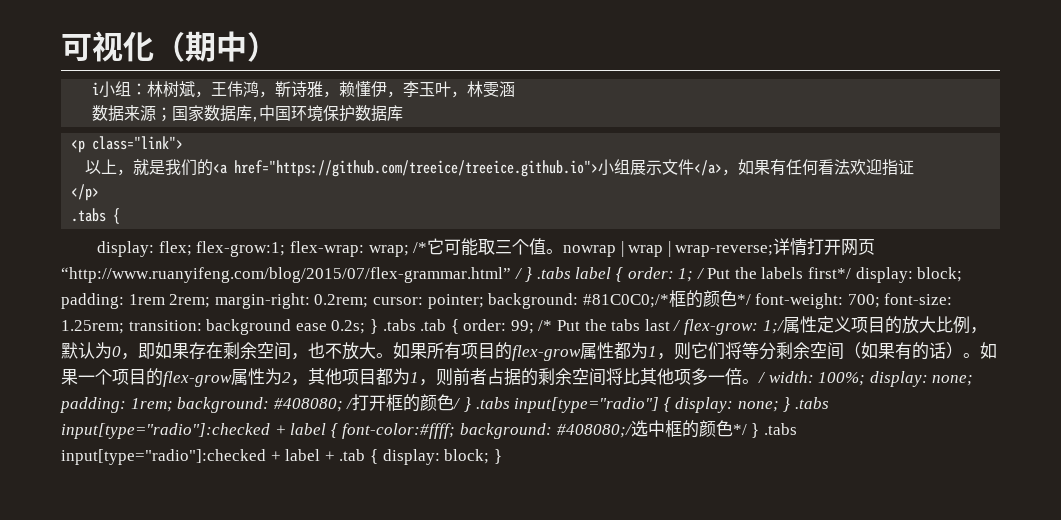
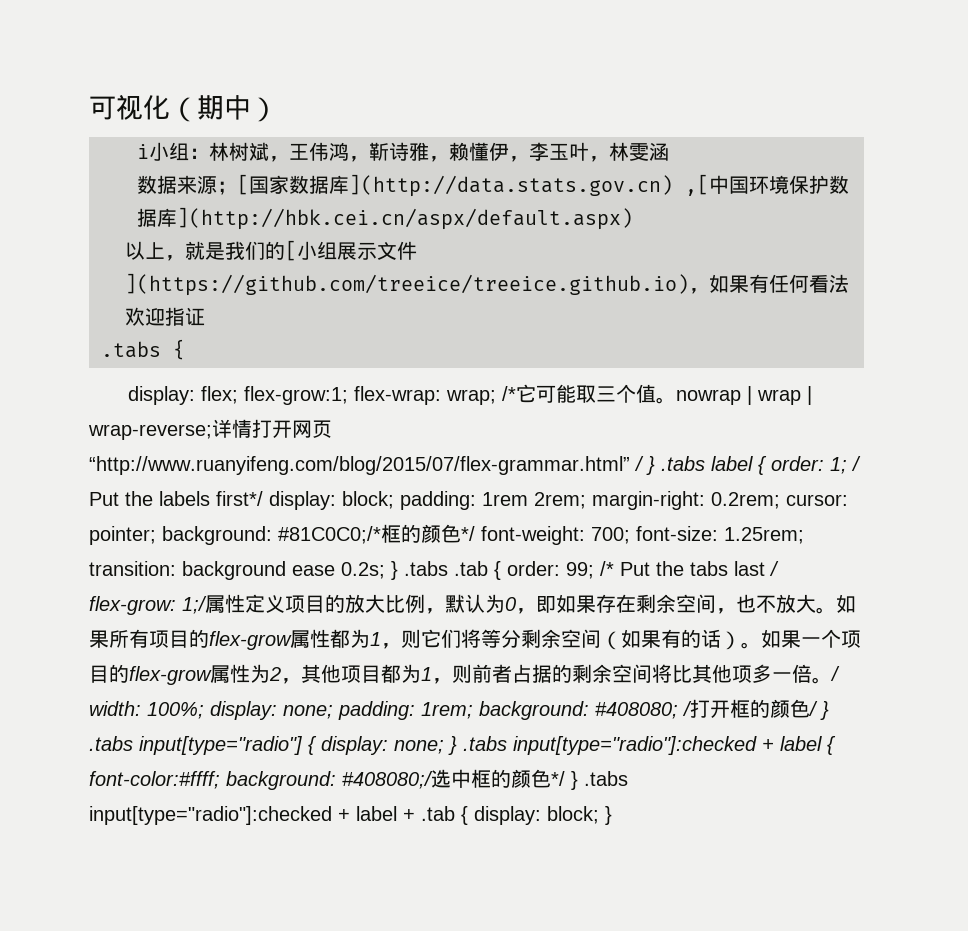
- 数据来源；国家数据库,中国环境保护数据库
- <p class="link">
+ 数据来源；[国家数据库](http://data.stats.gov.cn) ,[中国环境保护数据库](http://hbk.cei.cn/aspx/default.aspx)
- 以上，就是我们的<a href="https://github.com/treeice/treeice.github.io">小组展示文件</a>，如果有任何看法欢迎指证
+ 以上，就是我们的[小组展示文件](https://github.com/treeice/treeice.github.io)，如果有任何看法欢迎指证
- </p>

